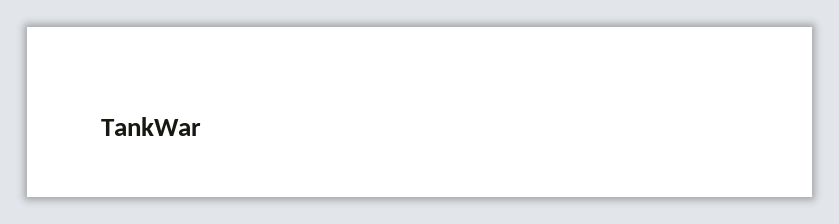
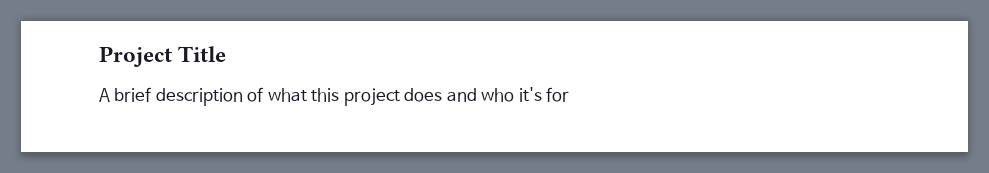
- TankWar
+ Project Title
+ A brief description of what this project does and who it's for

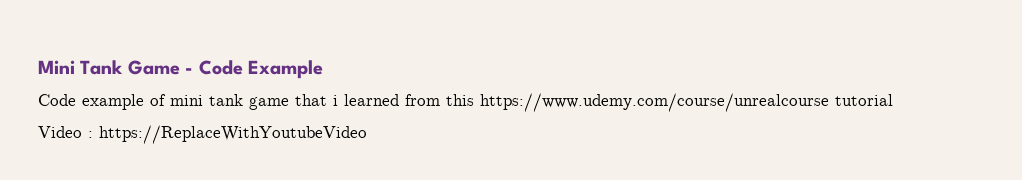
- Project Title
- A brief description of what this project does and who it's for
+ Mini Tank Game - Code Example
+ Code example of mini tank game that i learned from this https://www.udemy.com/course/unrealcourse tutorial
+ Video : https://ReplaceWithYoutubeVideo

